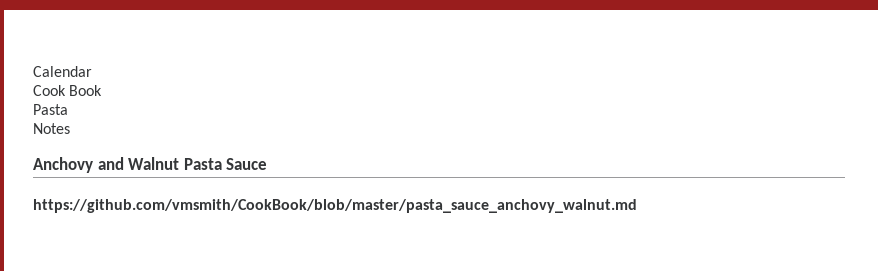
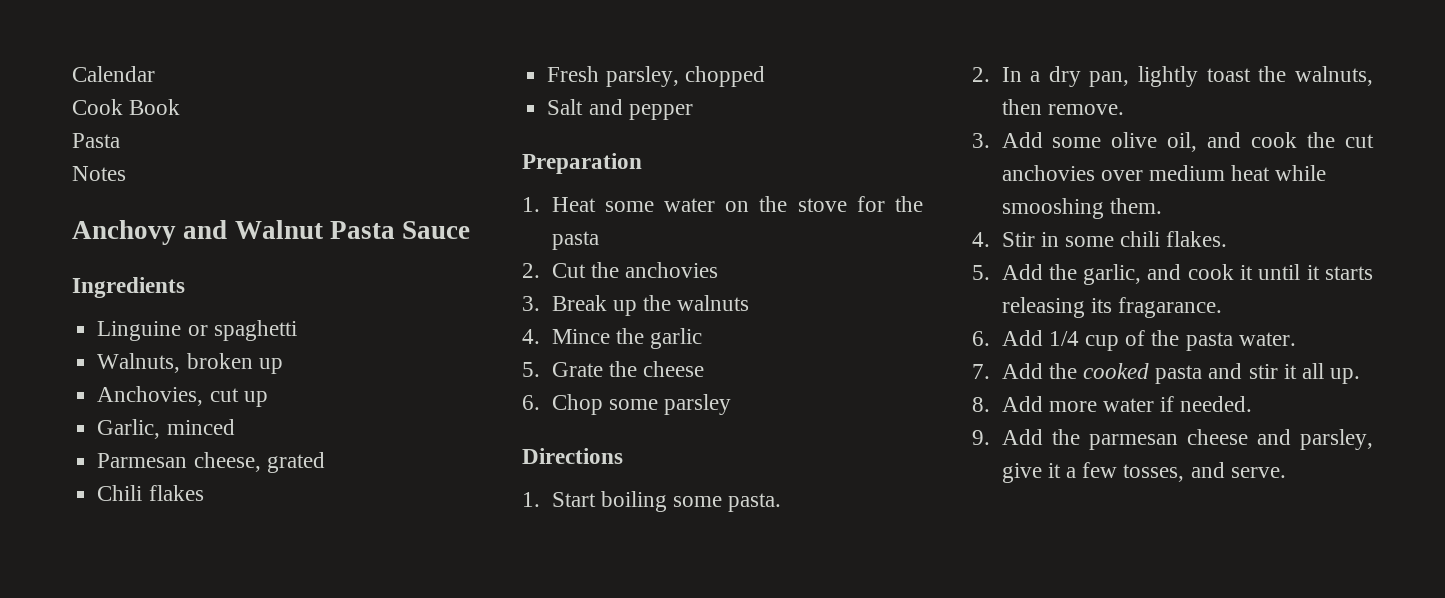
- https://github.com/vmsmith/CookBook/blob/master/pasta_sauce_anchovy_walnut.md
+ Ingredients
+ Linguine or spaghetti
+ Walnuts, broken up
+ Anchovies, cut up
+ Garlic, minced
+ Parmesan cheese, grated
+ Chili flakes
+ Fresh parsley, chopped
+ Salt and pepper
+ Preparation
+ 1. Heat some water on the stove for the pasta
+ 2. Cut the anchovies
+ 3. Break up the walnuts
+ 4. Mince the garlic
+ 5. Grate the cheese
+ 6. Chop some parsley
+ Directions
+ 1. Start boiling some pasta.
+ 2. In a dry pan, lightly toast the walnuts, then remove.
+ 3. Add some olive oil, and cook the cut anchovies over medium heat while smooshing them.
+ 4. Stir in some chili flakes.
+ 5. Add the garlic, and cook it until it starts releasing its fragarance.
+ 6. Add 1/4 cup of the pasta water.
+ 7. Add the cooked pasta and stir it all up.
+ 8. Add more water if needed.
+ 9. Add the parmesan cheese and parsley, give it a few tosses, and serve.

